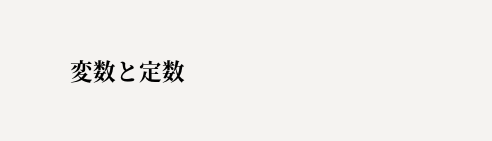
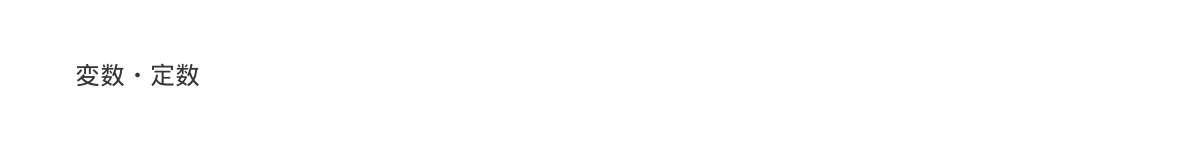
- 変数と定数
+ 変数・定数

